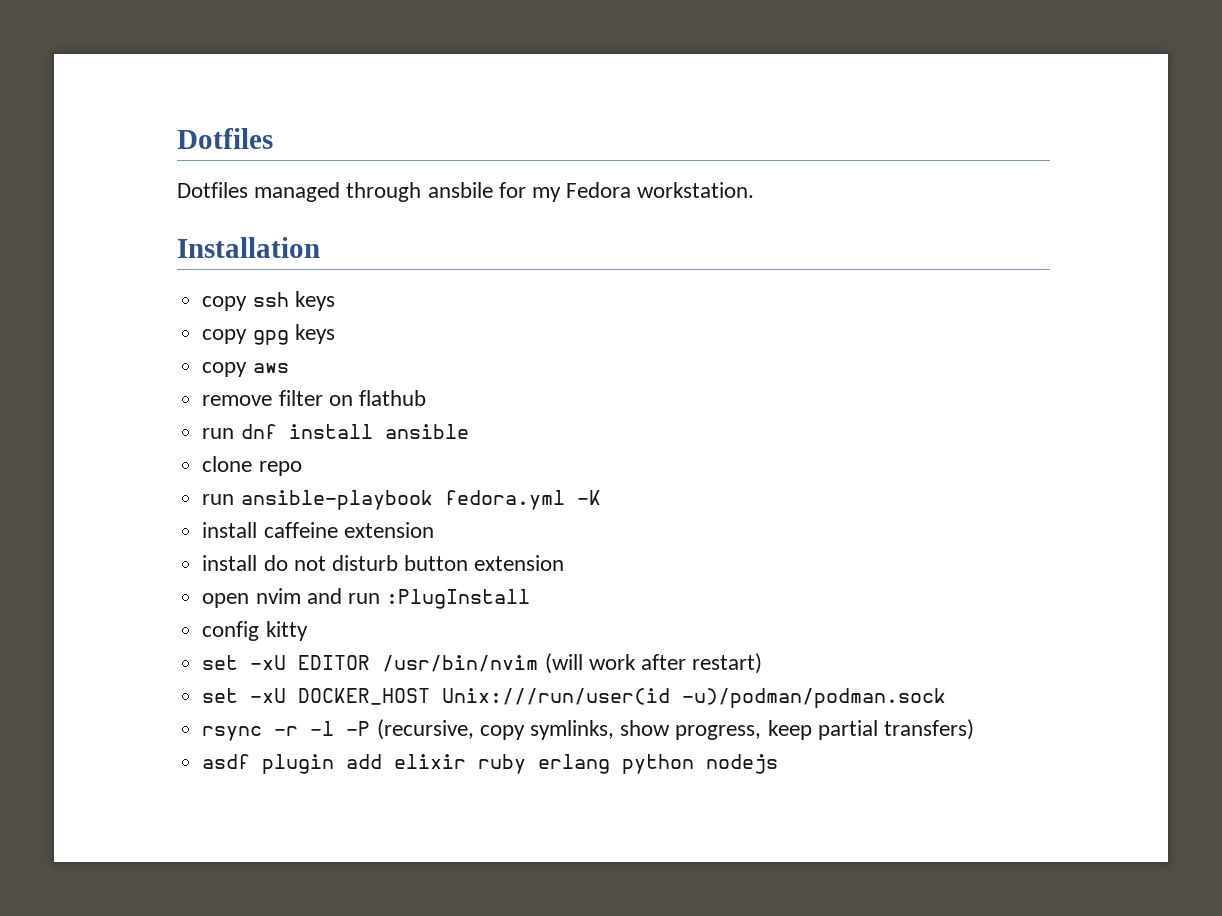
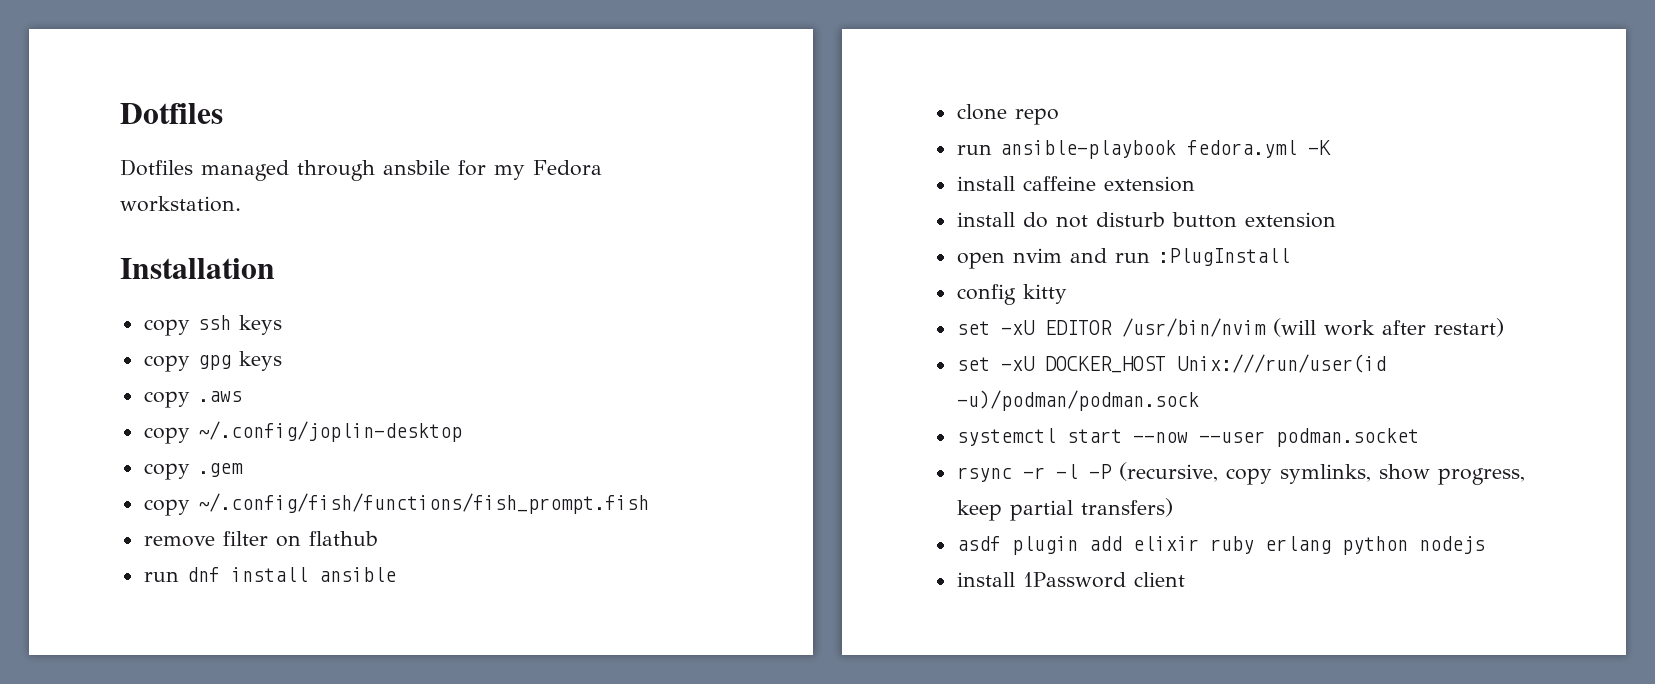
- copy aws
+ copy .aws
+ copy ~/.config/joplin-desktop
+ copy .gem
+ copy ~/.config/fish/functions/fish_prompt.fish
+ systemctl start --now --user podman.socket
+ install 1Password client

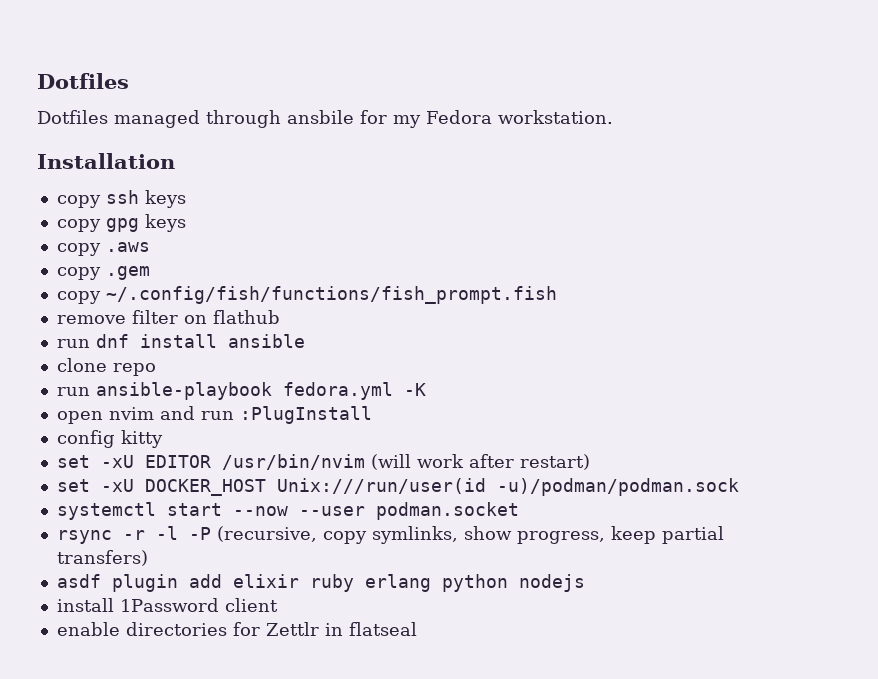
- copy ~/.config/joplin-desktop
- install caffeine extension
- install do not disturb button extension
+ enable directories for Zettlr in flatseal

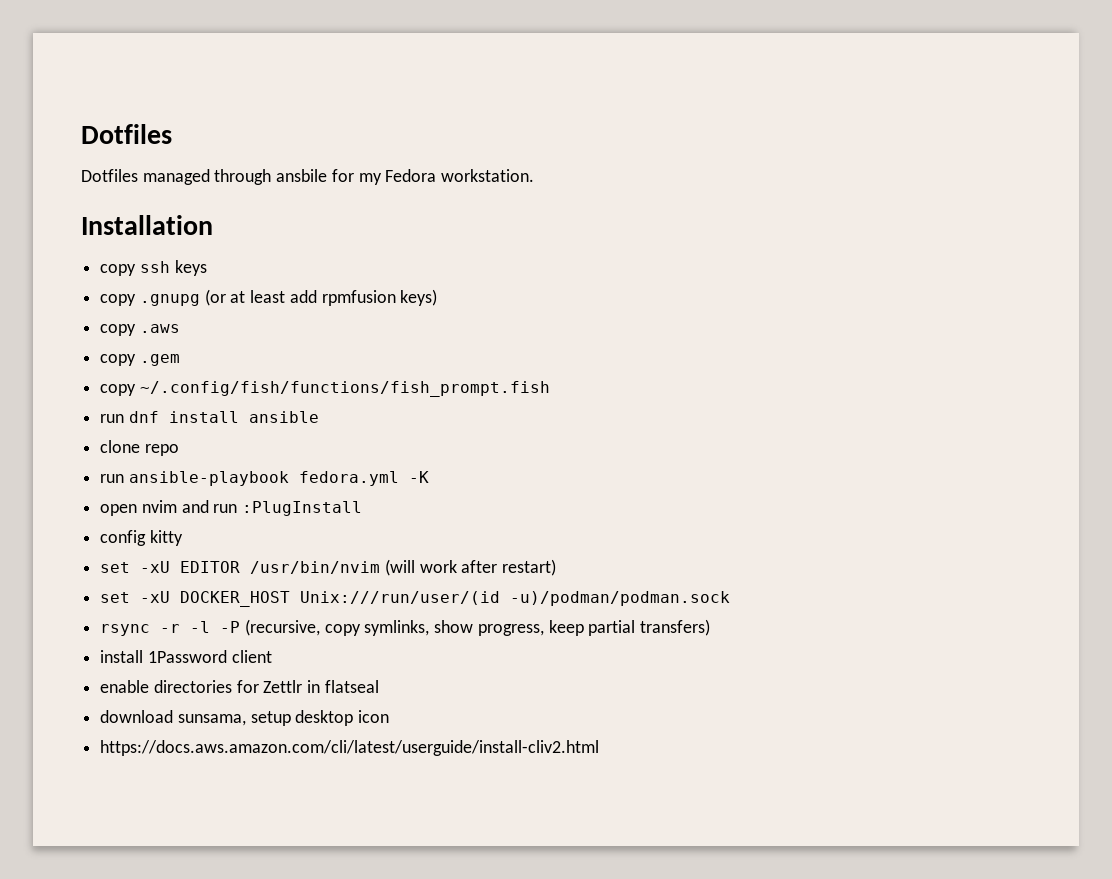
- copy gpg keys
+ copy .gnupg (or at least add rpmfusion keys)
- remove filter on flathub
- set -xU DOCKER_HOST Unix:///run/user(id -u)/podman/podman.sock
+ set -xU DOCKER_HOST Unix:///run/user/(id -u)/podman/podman.sock
- systemctl start --now --user podman.socket
- asdf plugin add elixir ruby erlang python nodejs
+ download sunsama, setup desktop icon
+ https://docs.aws.amazon.com/cli/latest/userguide/install-cliv2.html

